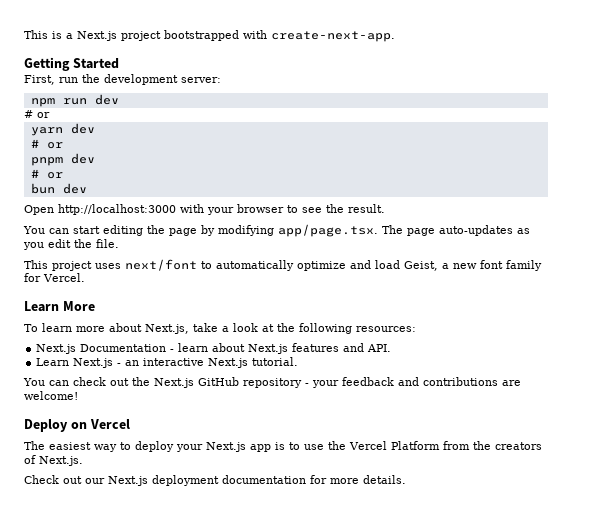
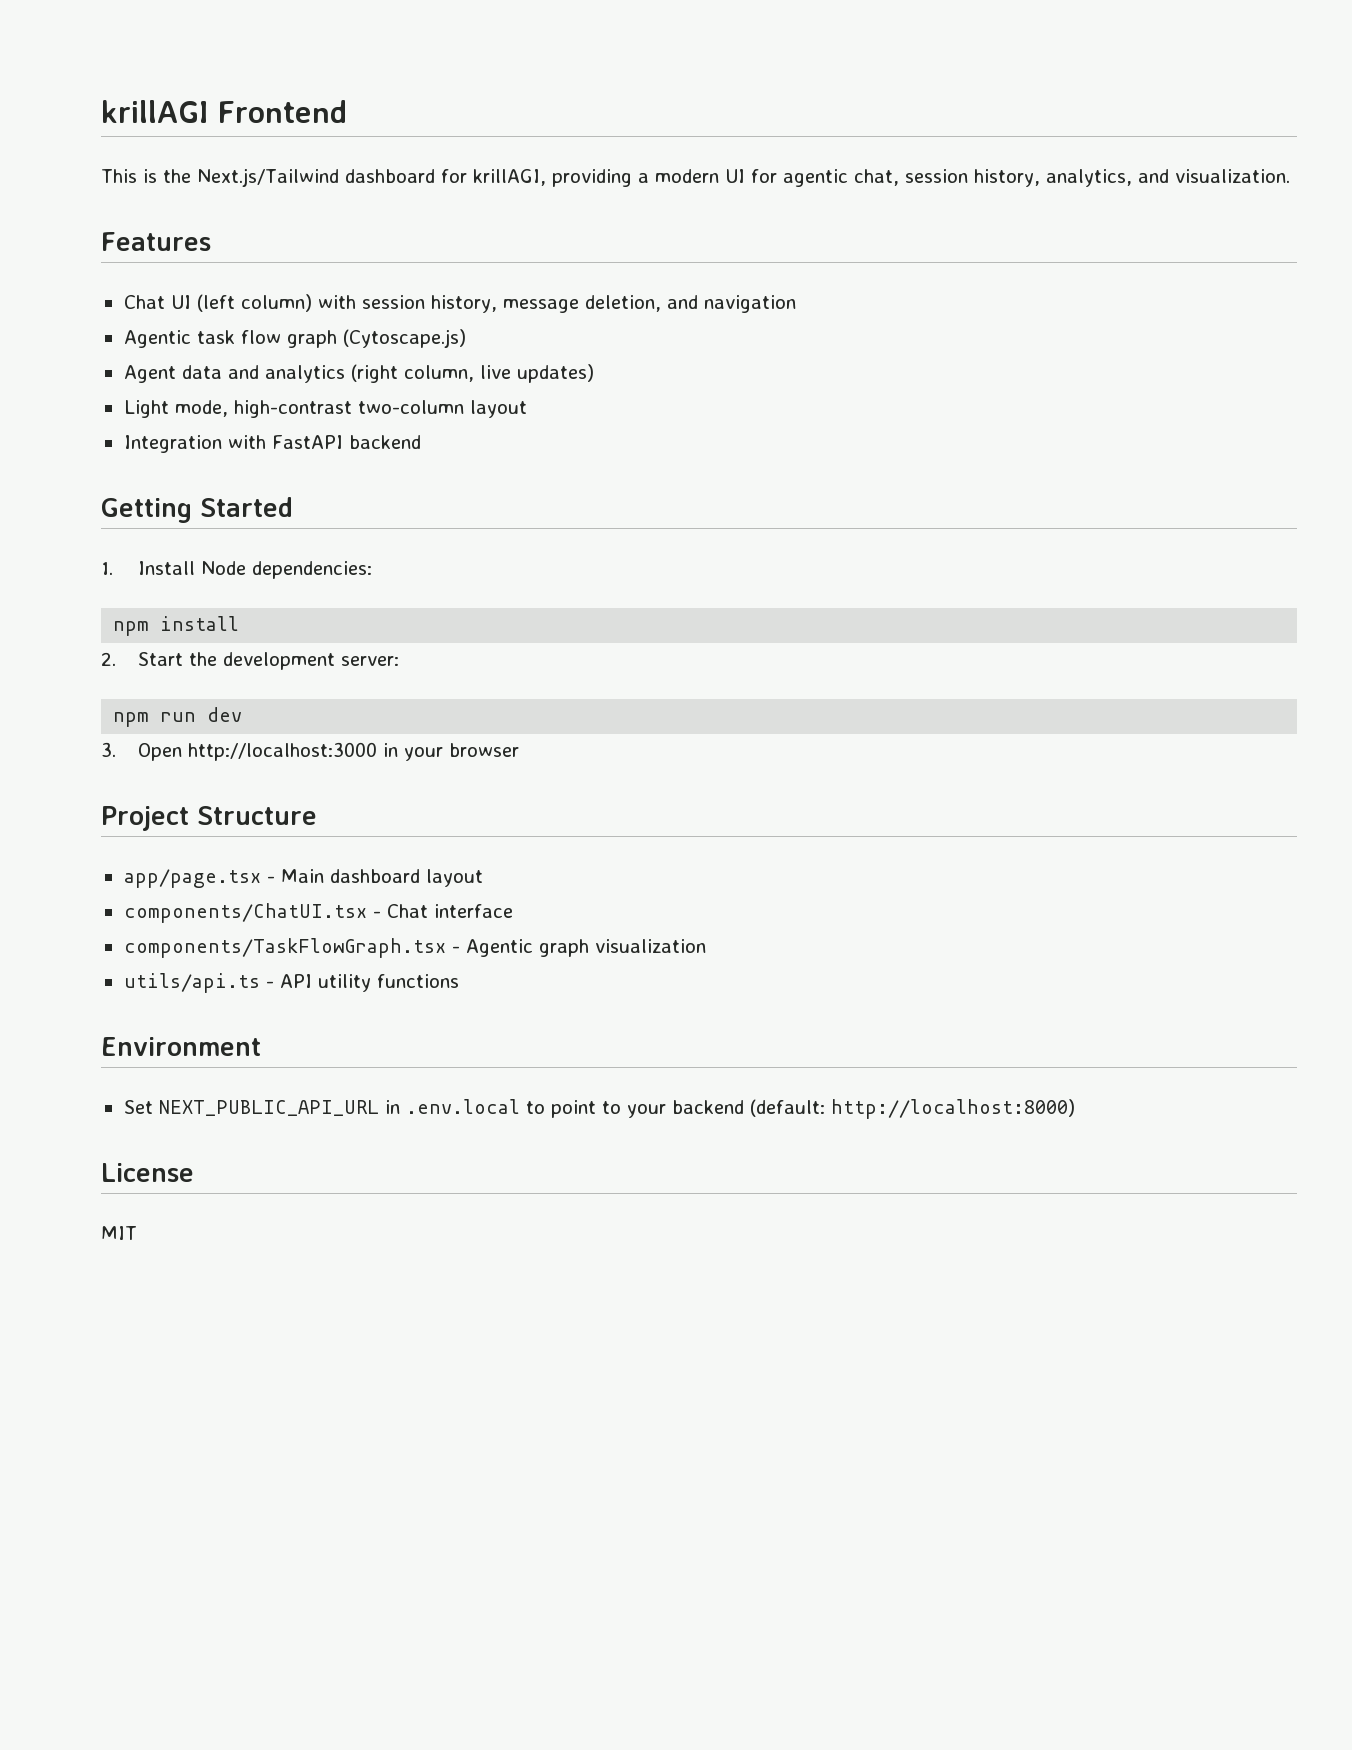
- This is a Next.js project bootstrapped with create-next-app.
+ krillAGI Frontend
+ This is the Next.js/Tailwind dashboard for krillAGI, providing a modern UI for agentic chat, session history, analytics, and visualization.
+ Features
+ Chat UI (left column) with session history, message deletion, and navigation
+ Agentic task flow graph (Cytoscape.js)
+ Agent data and analytics (right column, live updates)
+ Light mode, high-contrast two-column layout
+ Integration with FastAPI backend
  Getting Started
- First, run the development server:
+ 1. Install Node dependencies:
+ npm install
+ 2. Start the development server:
  npm run dev
- # or
- yarn dev
- # or
- pnpm dev
- # or
- bun dev
- Open http://localhost:3000 with your browser to see the result.
- You can start editing the page by modifying app/page.tsx. The page auto-updates as you edit the file.
- This project uses next/font to automatically optimize and load Geist, a new font family for Vercel.
- Learn More
- To learn more about Next.js, take a look at the following resources:
- Next.js Documentation - learn about Next.js features and API.
- Learn Next.js - an interactive Next.js tutorial.
- You can check out the Next.js GitHub repository - your feedback and contributions are welcome!
- Deploy on Vercel
- The easiest way to deploy your Next.js app is to use the Vercel Platform from the creators of Next.js.
- Check out our Next.js deployment documentation for more details.
+ 3. Open http://localhost:3000 in your browser
+ Project Structure
+ app/page.tsx - Main dashboard layout
+ components/ChatUI.tsx - Chat interface
+ components/TaskFlowGraph.tsx - Agentic graph visualization
+ utils/api.ts - API utility functions
+ Environment
+ Set NEXT_PUBLIC_API_URL in .env.local to point to your backend (default: http://localhost:8000)
+ License
+ MIT

